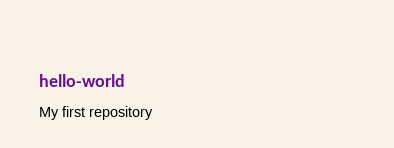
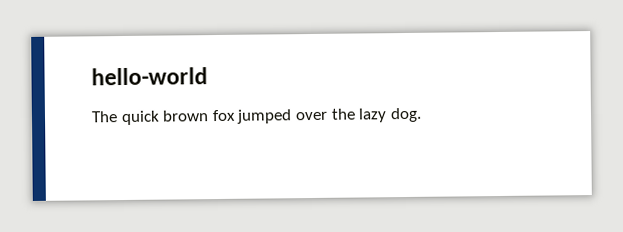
- My first repository
+ The quick brown fox jumped over the lazy dog.

